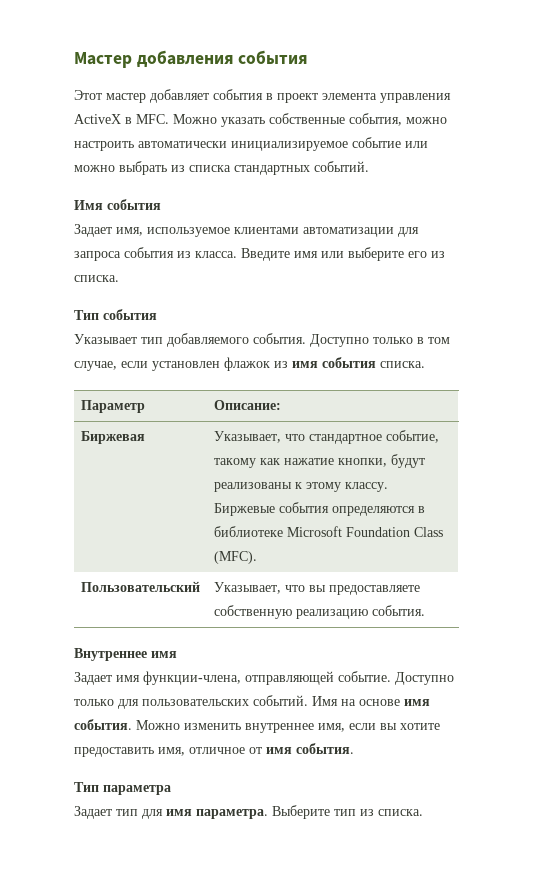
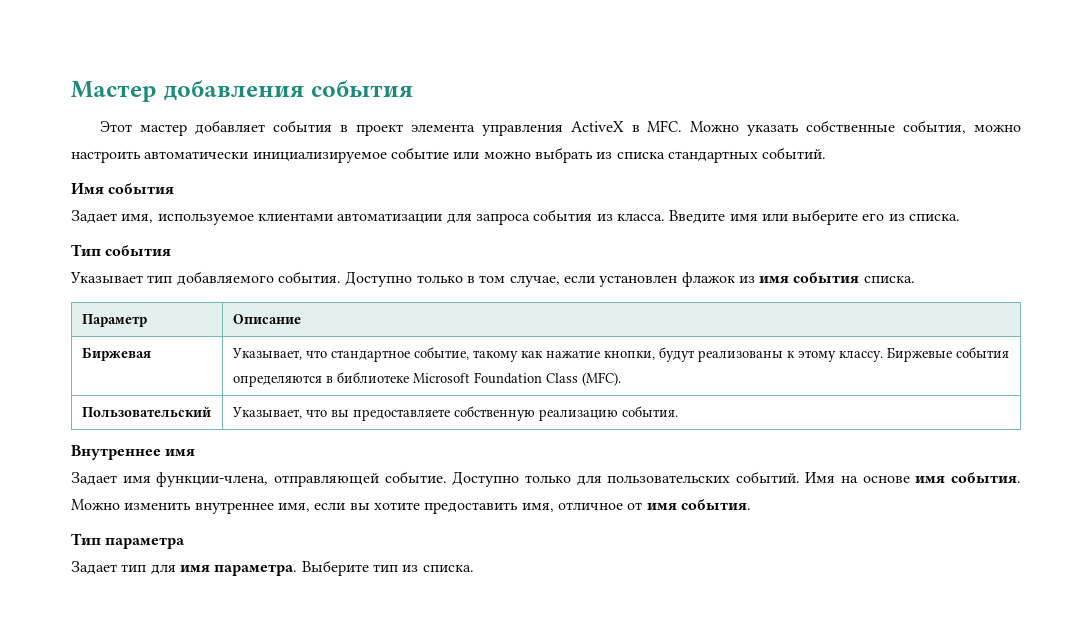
- Параметр | Описание:
+ Параметр | Описание

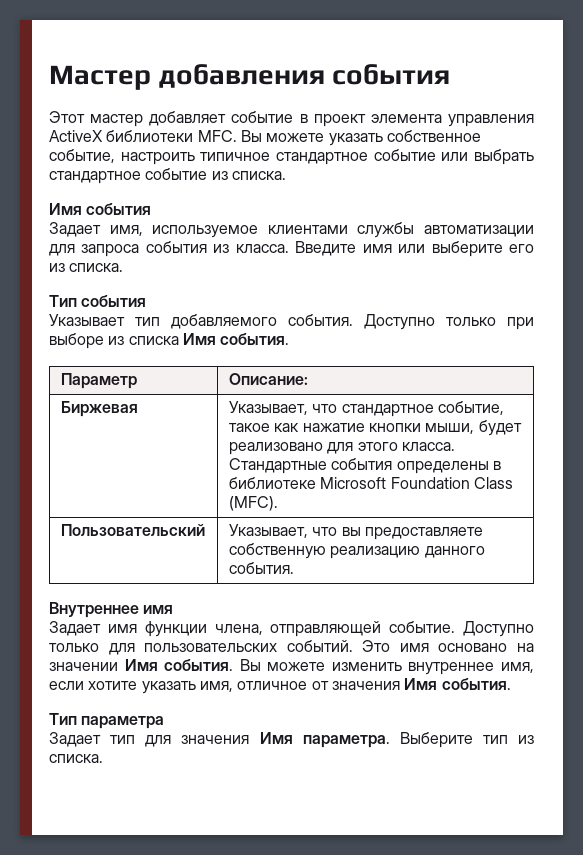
- Этот мастер добавляет события в проект элемента управления ActiveX в MFC. Можно указать собственные события, можно настроить автоматически инициализируемое событие или можно выбрать из списка стандартных событий.
+ Этот мастер добавляет событие в проект элемента управления ActiveX библиотеки MFC. Вы можете указать собственное событие, настроить типичное стандартное событие или выбрать стандартное событие из списка.
- Задает имя, используемое клиентами автоматизации для запроса события из класса.
+ Задает имя, используемое клиентами службы автоматизации для запроса события из класса.
- Доступно только в том случае, если установлен флажок из имя события списка.
+ Доступно только при выборе из списка Имя события.
- Параметр | Описание
+ Параметр | Описание:
- Биржевая | Указывает, что стандартное событие, такому как нажатие кнопки, будут реализованы к этому классу. Биржевые события определяются в библиотеке Microsoft Foundation Class (MFC).
+ Биржевая | Указывает, что стандартное событие, такое как нажатие кнопки мыши, будет реализовано для этого класса. Стандартные события определены в библиотеке Microsoft Foundation Class (MFC).
- Пользовательский | Указывает, что вы предоставляете собственную реализацию события.
+ Пользовательский | Указывает, что вы предоставляете собственную реализацию данного события.
- Задает имя функции-члена, отправляющей событие.
+ Задает имя функции члена, отправляющей событие.
- Имя на основе имя события. Можно изменить внутреннее имя, если вы хотите предоставить имя, отличное от имя события.
+ Это имя основано на значении Имя события. Вы можете изменить внутреннее имя, если хотите указать имя, отличное от значения Имя события.
- Задает тип для имя параметра.
+ Задает тип для значения Имя параметра.

